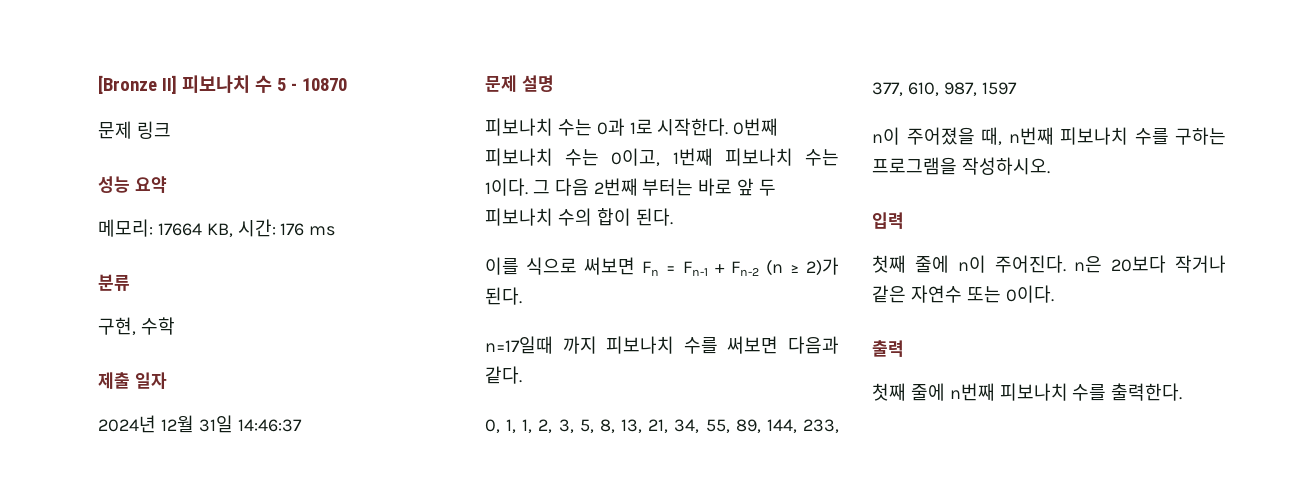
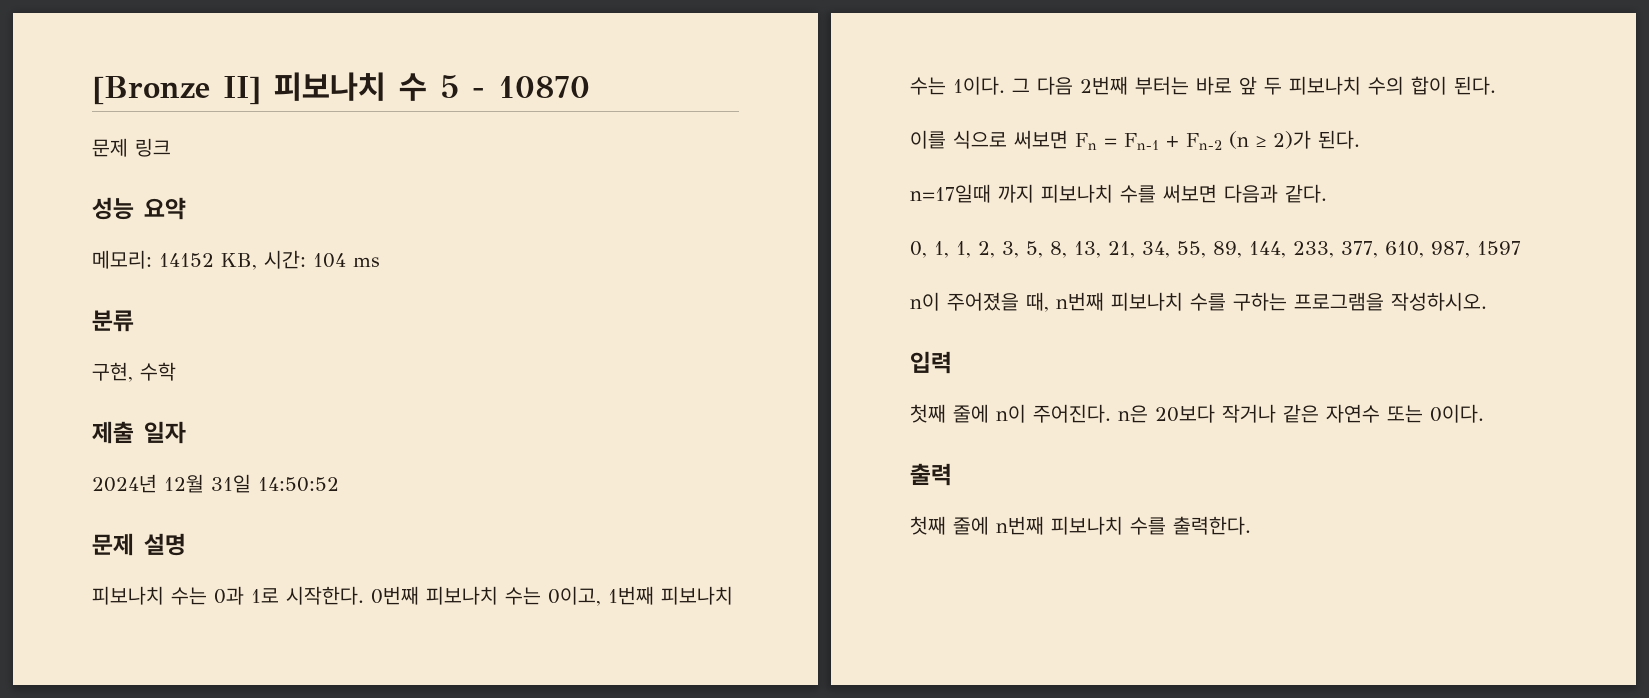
- 메모리: 17664 KB, 시간: 176 ms
+ 메모리: 14152 KB, 시간: 104 ms
- 2024년 12월 31일 14:46:37
+ 2024년 12월 31일 14:50:52

